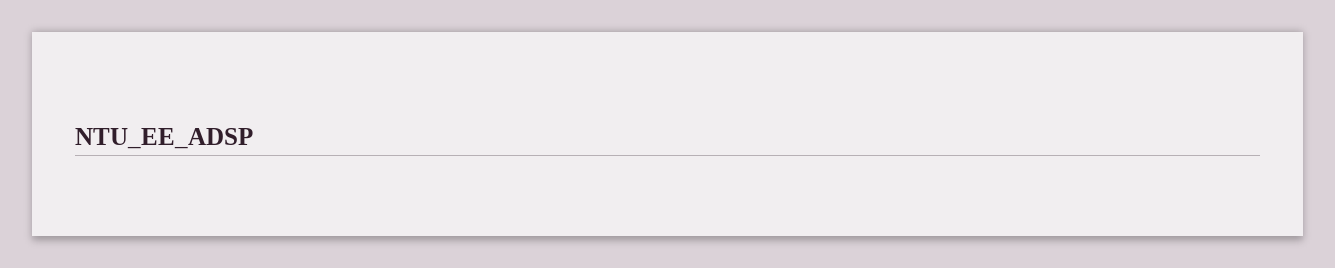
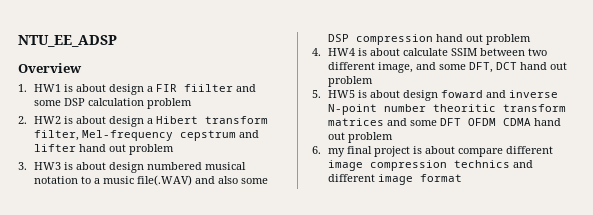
+ Overview
+ 1. HW1 is about design a FIR fiilter and some DSP calculation problem
+ 2. HW2 is about design a Hibert transform filter, Mel-frequency cepstrum and lifter hand out problem
+ 3. HW3 is about design numbered musical notation to a music file(.WAV) and also some DSP compression hand out problem
+ 4. HW4 is about calculate SSIM between two different image, and some DFT, DCT hand out problem
+ 5. HW5 is about design foward and inverse N-point number theoritic transform matrices and some DFT OFDM CDMA hand out problem
+ 6. my final project is about compare different image compression technics and different image format

